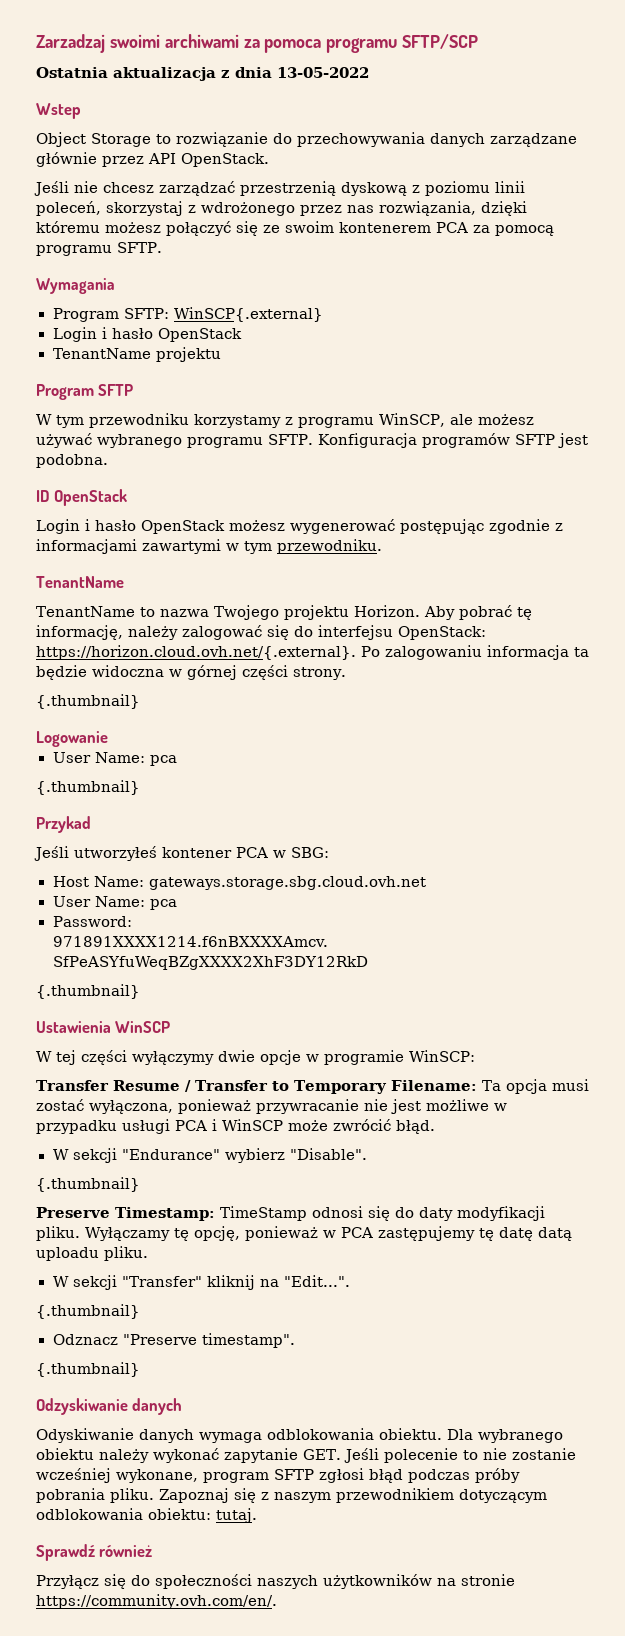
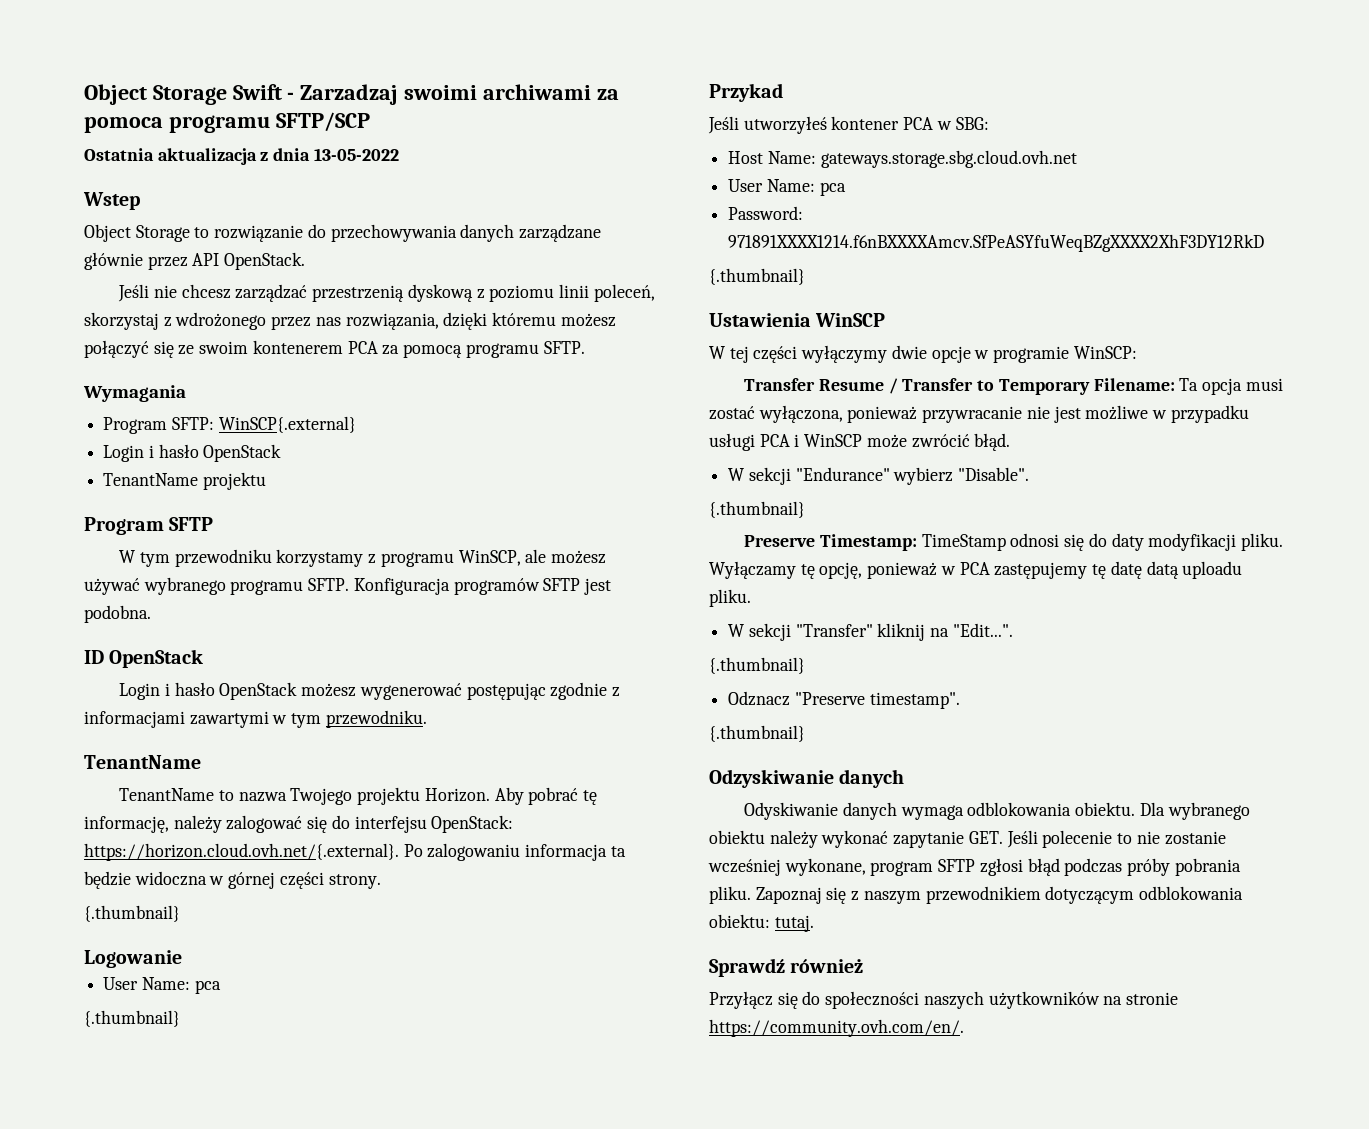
- Zarzadzaj swoimi archiwami za pomoca programu SFTP/SCP
+ Object Storage Swift - Zarzadzaj swoimi archiwami za pomoca programu SFTP/SCP

